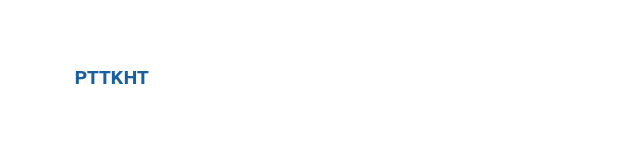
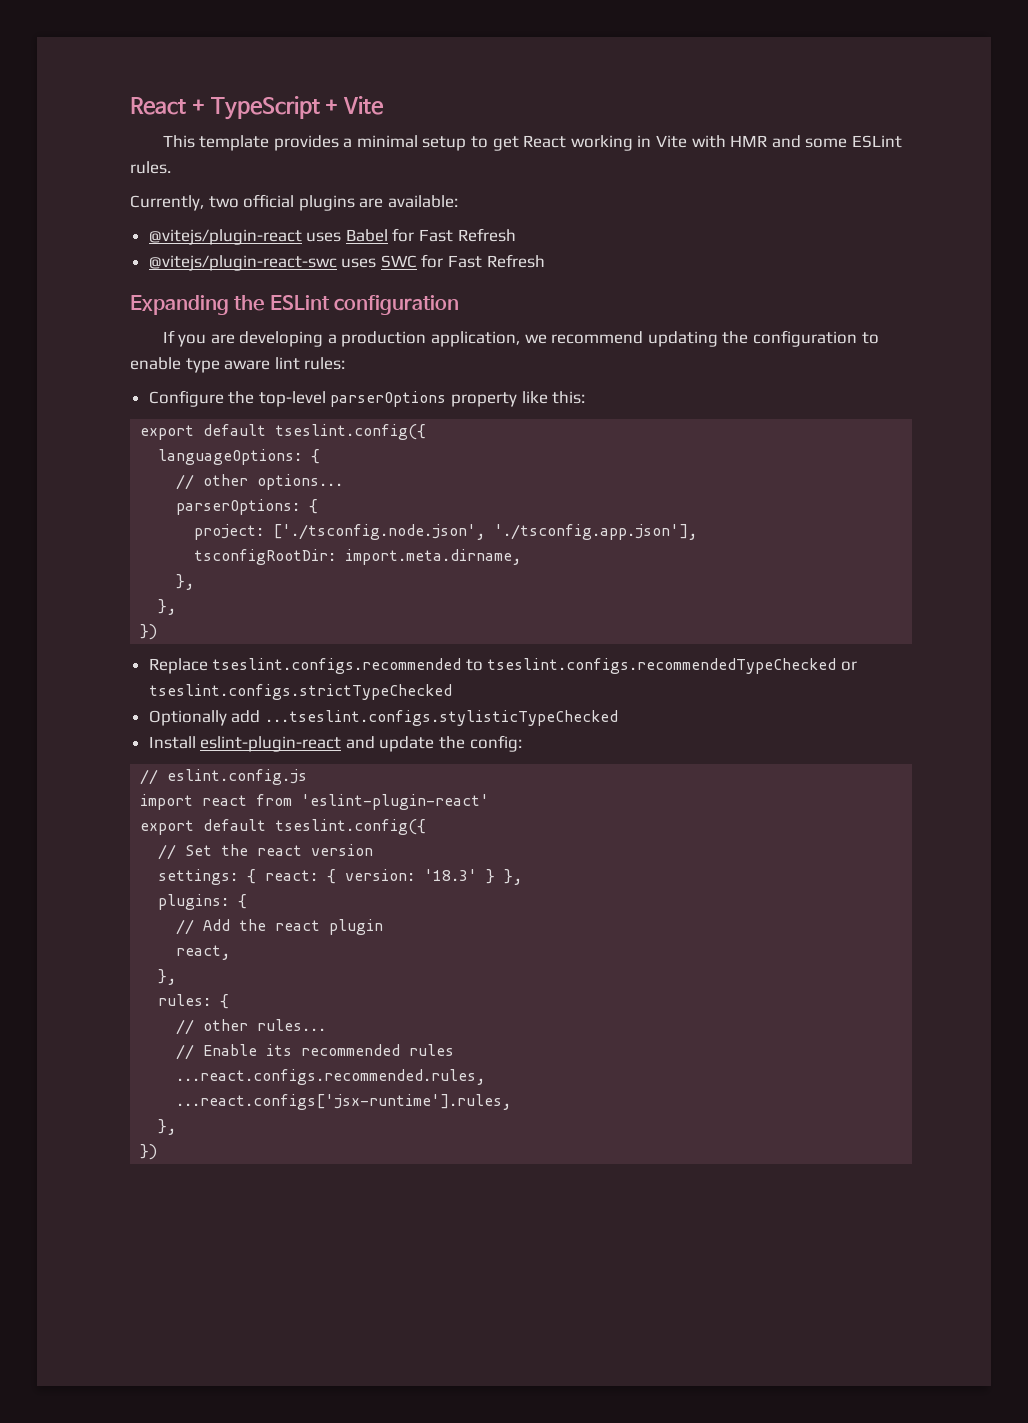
- PTTKHT
+ React + TypeScript + Vite
+ This template provides a minimal setup to get React working in Vite with HMR and some ESLint rules.
+ Currently, two official plugins are available:
+ @vitejs/plugin-react uses Babel for Fast Refresh
+ @vitejs/plugin-react-swc uses SWC for Fast Refresh
+ Expanding the ESLint configuration
+ If you are developing a production application, we recommend updating the configuration to enable type aware lint rules:
+ Configure the top-level parserOptions property like this:
+ export default tseslint.config({
+ languageOptions: {
+ // other options...
+ parserOptions: {
+ project: ['./tsconfig.node.json', './tsconfig.app.json'],
+ tsconfigRootDir: import.meta.dirname,
+ },
+ },
+ })
+ Replace tseslint.configs.recommended to tseslint.configs.recommendedTypeChecked or tseslint.configs.strictTypeChecked
+ Optionally add ...tseslint.configs.stylisticTypeChecked
+ Install eslint-plugin-react and update the config:
+ // eslint.config.js
+ import react from 'eslint-plugin-react'
+ export default tseslint.config({
+ // Set the react version
+ settings: { react: { version: '18.3' } },
+ plugins: {
+ // Add the react plugin
+ react,
+ },
+ rules: {
+ // other rules...
+ // Enable its recommended rules
+ ...react.configs.recommended.rules,
+ ...react.configs['jsx-runtime'].rules,
+ },
+ })

